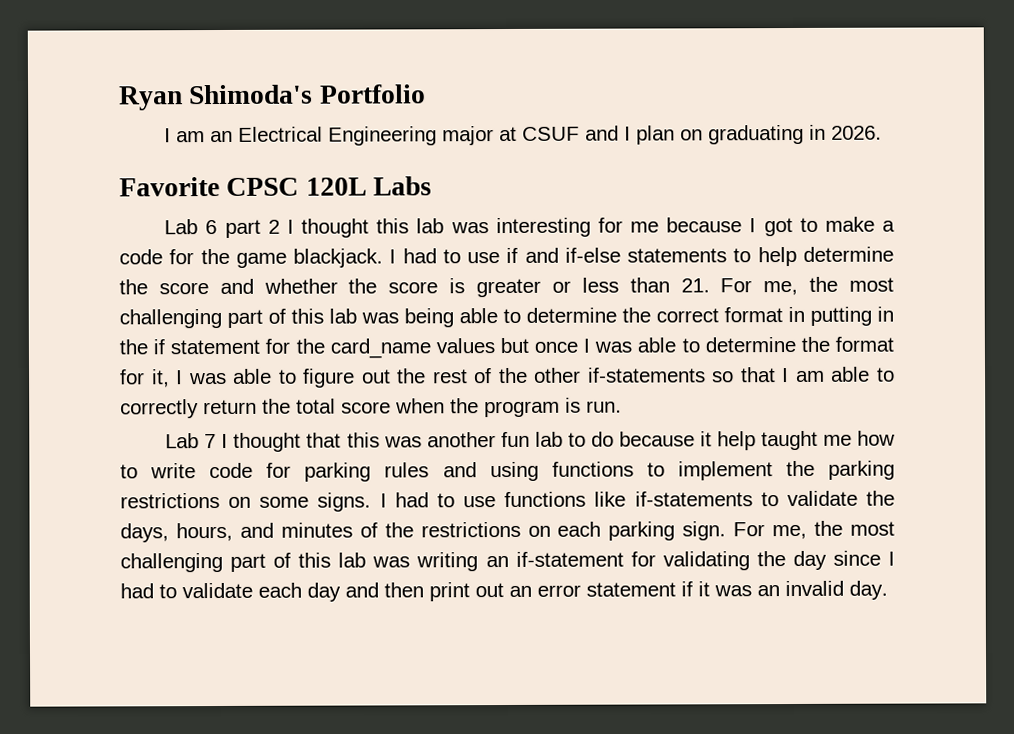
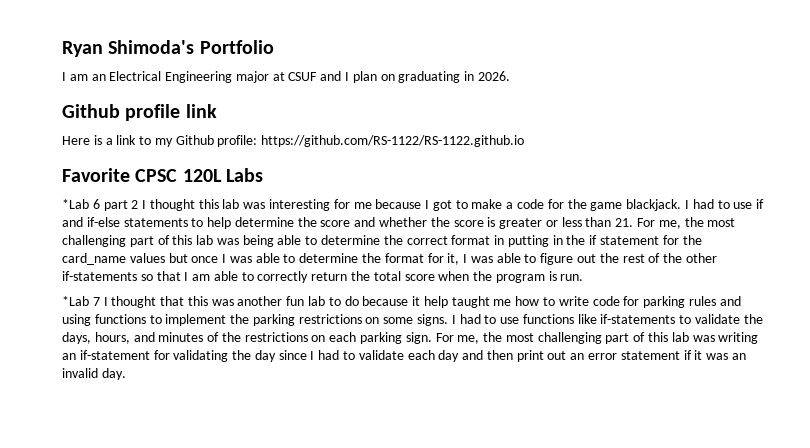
+ Github profile link
+ Here is a link to my Github profile: https://github.com/RS-1122/RS-1122.github.io
- Lab 6 part 2 I thought this lab was interesting for me because I got to make a code for the game blackjack.
+ *Lab 6 part 2 I thought this lab was interesting for me because I got to make a code for the game blackjack.
- Lab 7 I thought that this was another fun lab to do because it help taught me how to write code for parking rules and using functions to implement the parking restrictions on some signs.
+ *Lab 7 I thought that this was another fun lab to do because it help taught me how to write code for parking rules and using functions to implement the parking restrictions on some signs.

